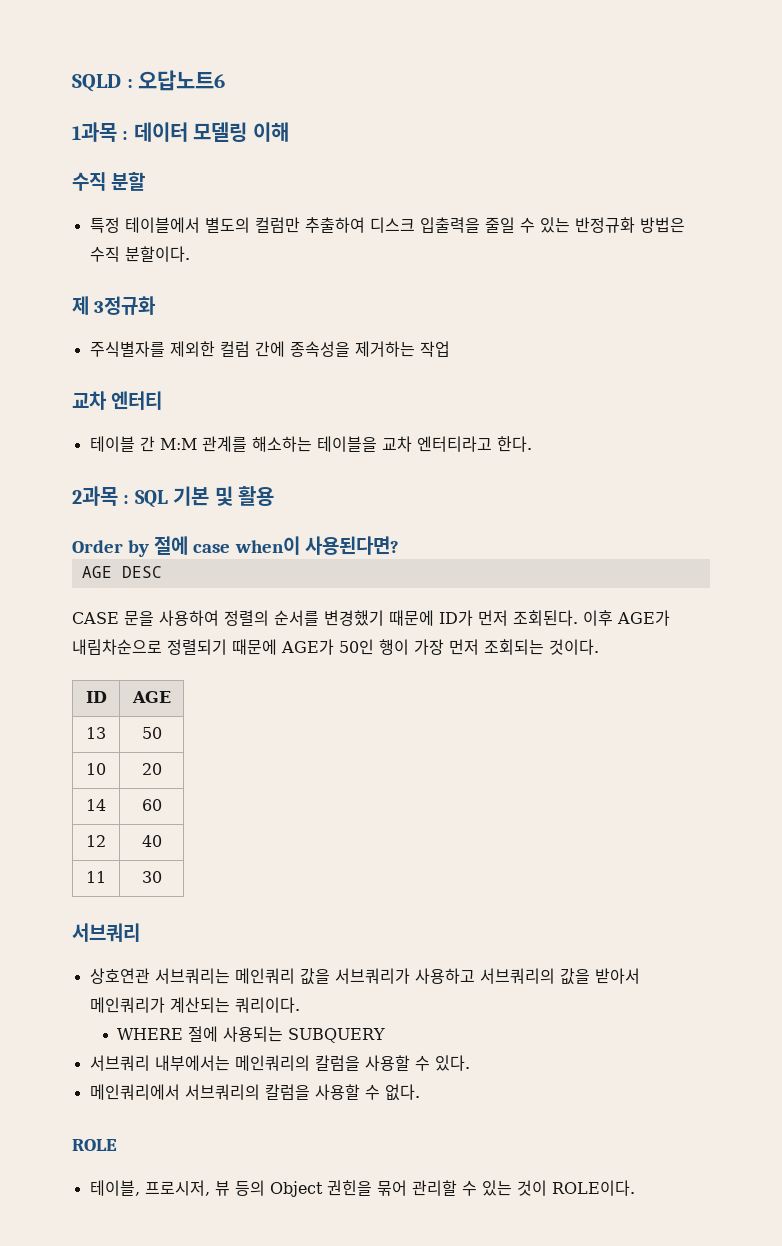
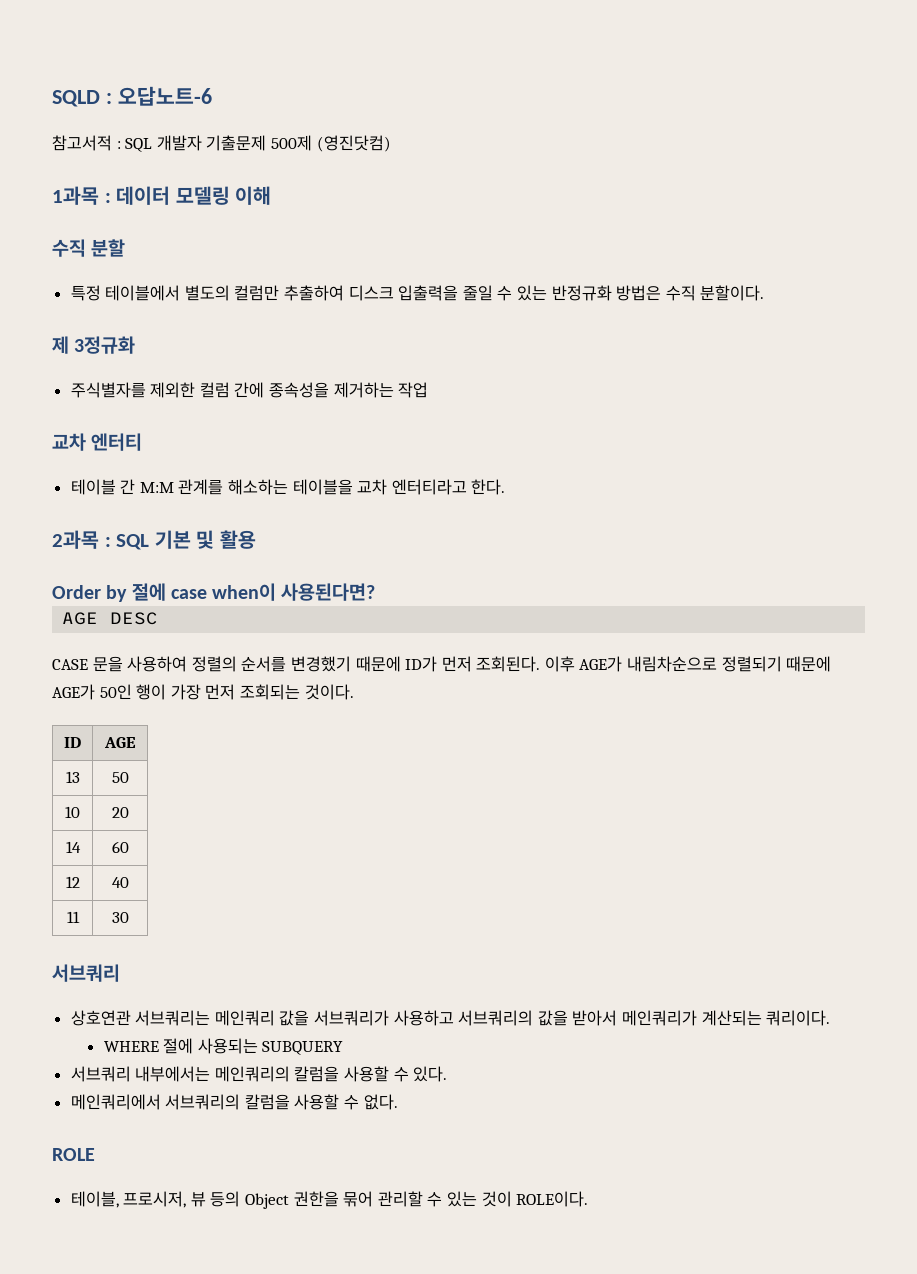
- SQLD : 오답노트6
+ SQLD : 오답노트-6
+ 참고서적 : SQL 개발자 기출문제 500제 (영진닷컴)
- 테이블, 프로시저, 뷰 등의 Object 권힌을 묶어 관리할 수 있는 것이 ROLE이다.
+ 테이블, 프로시저, 뷰 등의 Object 권한을 묶어 관리할 수 있는 것이 ROLE이다.

